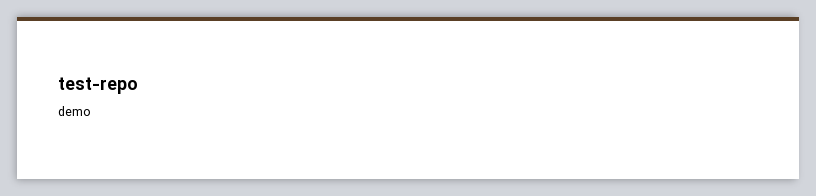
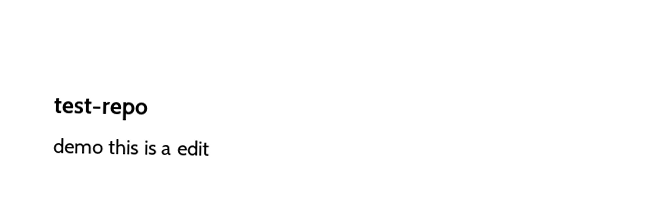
- demo
+ demo this is a edit

